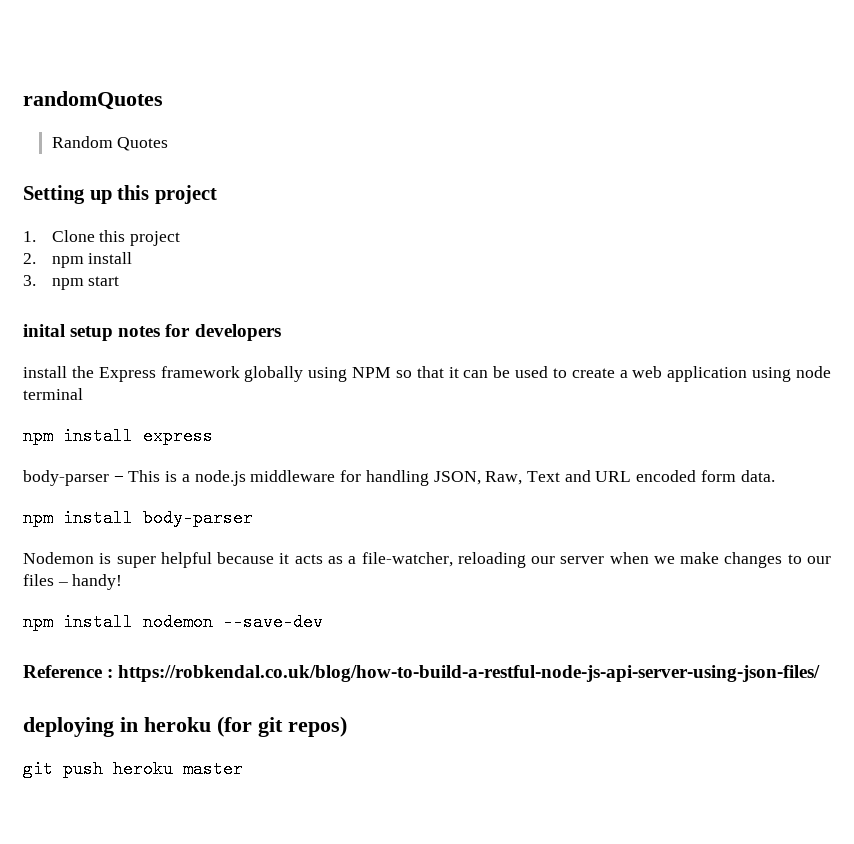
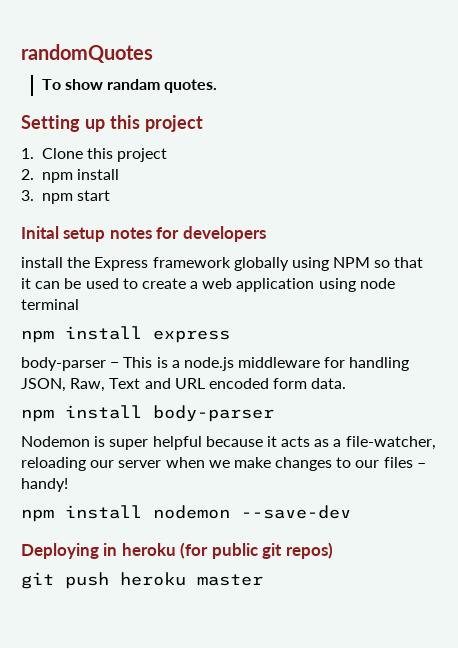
- Random Quotes
+ To show randam quotes.
- inital setup notes for developers
+ Inital setup notes for developers
- Reference : https://robkendal.co.uk/blog/how-to-build-a-restful-node-js-api-server-using-json-files/
- deploying in heroku (for git repos)
+ Deploying in heroku (for public git repos)

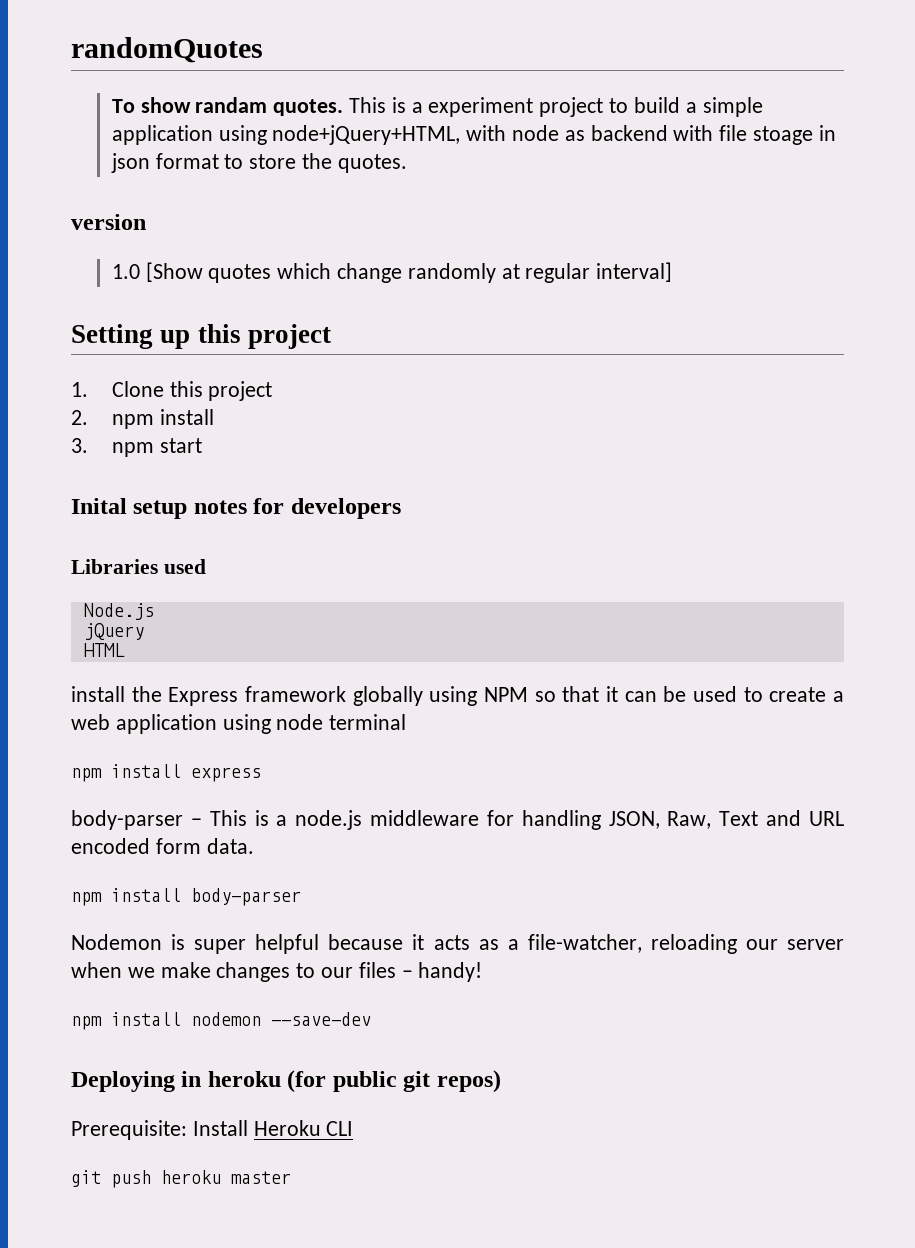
+ This is a experiment project to build a simple application using node+jQuery+HTML, with node as backend with file stoage in json format to store the quotes.
+ version
+ 1.0 [Show quotes which change randomly at regular interval]
+ Libraries used
+ Node.js
+ jQuery
+ HTML
+ Prerequisite: Install Heroku CLI

